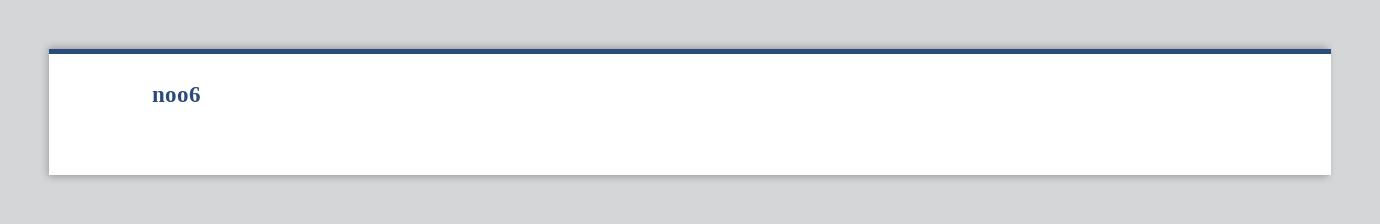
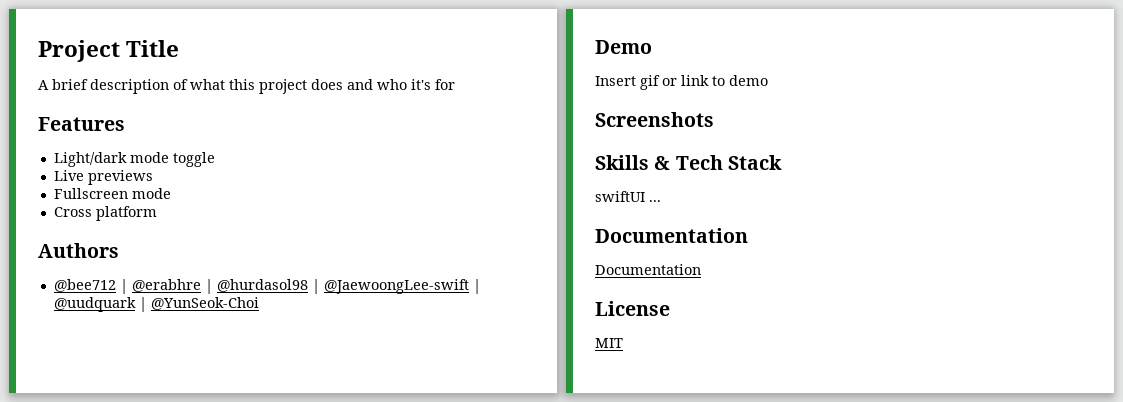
- noo6
+ Project Title
+ A brief description of what this project does and who it's for
+ Features
+ Light/dark mode toggle
+ Live previews
+ Fullscreen mode
+ Cross platform
+ Authors
+ @bee712 | @erabhre | @hurdasol98 | @JaewoongLee-swift | @uudquark | @YunSeok-Choi
+ Demo
+ Insert gif or link to demo
+ Screenshots
+ Skills & Tech Stack
+ swiftUI ...
+ Documentation
+ Documentation
+ License
+ MIT

